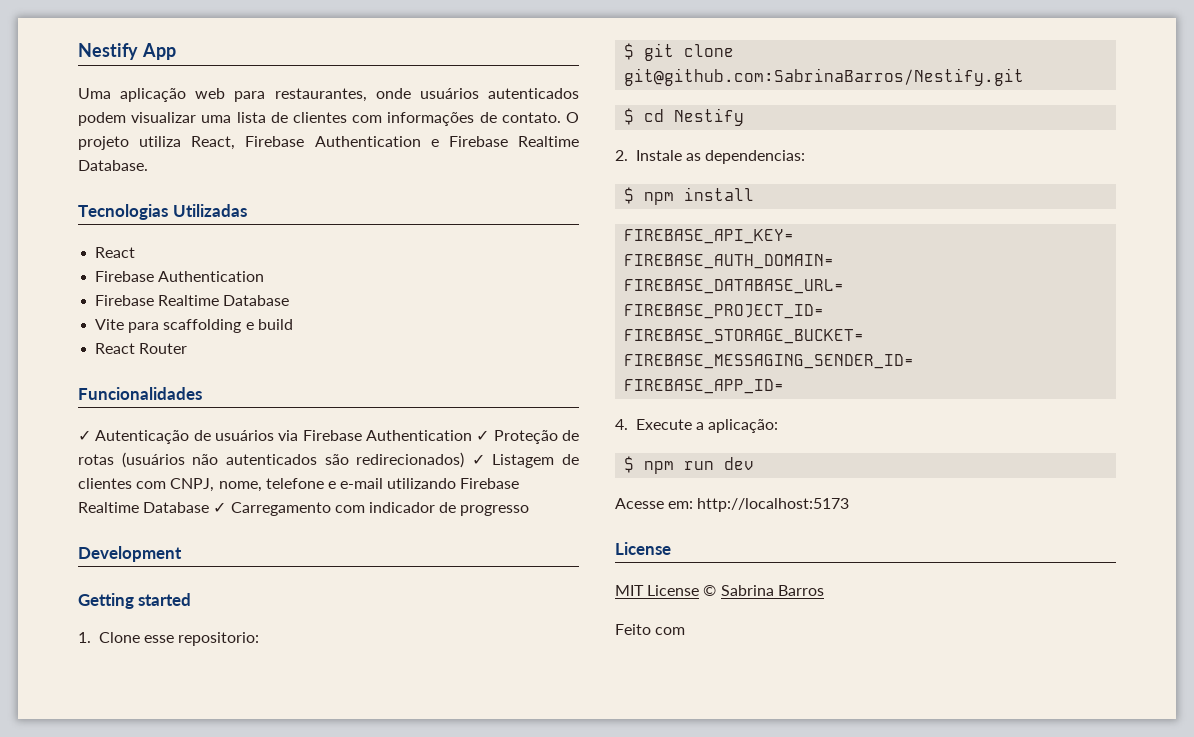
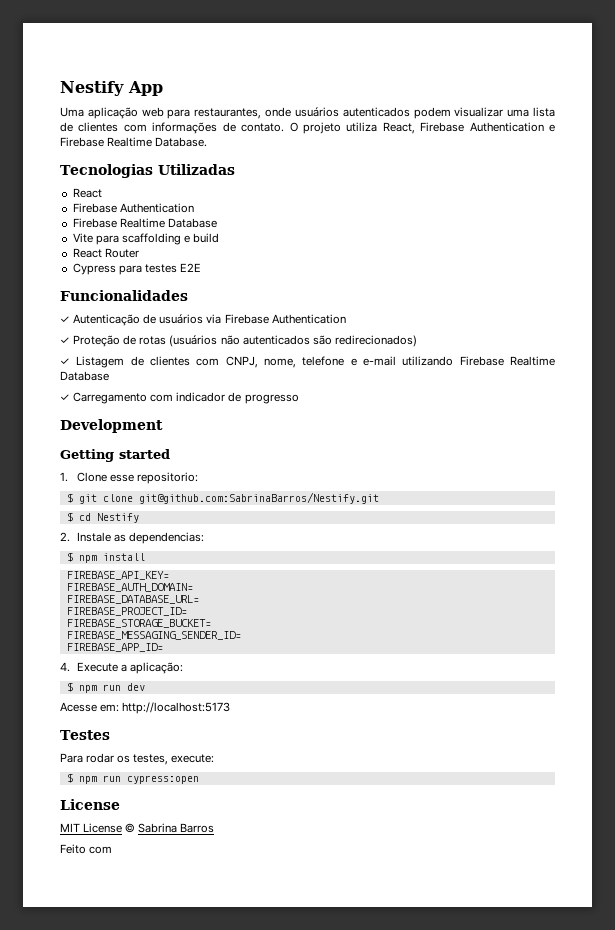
+ Cypress para testes E2E
- ✓ Autenticação de usuários via Firebase Authentication ✓ Proteção de rotas (usuários não autenticados são redirecionados) ✓ Listagem de clientes com CNPJ, nome, telefone e e-mail utilizando Firebase Realtime Database ✓ Carregamento com indicador de progresso
+ ✓ Autenticação de usuários via Firebase Authentication
+ ✓ Proteção de rotas (usuários não autenticados são redirecionados)
+ ✓ Listagem de clientes com CNPJ, nome, telefone e e-mail utilizando Firebase Realtime Database
+ ✓ Carregamento com indicador de progresso
+ Testes
+ Para rodar os testes, execute:
+ $ npm run cypress:open

